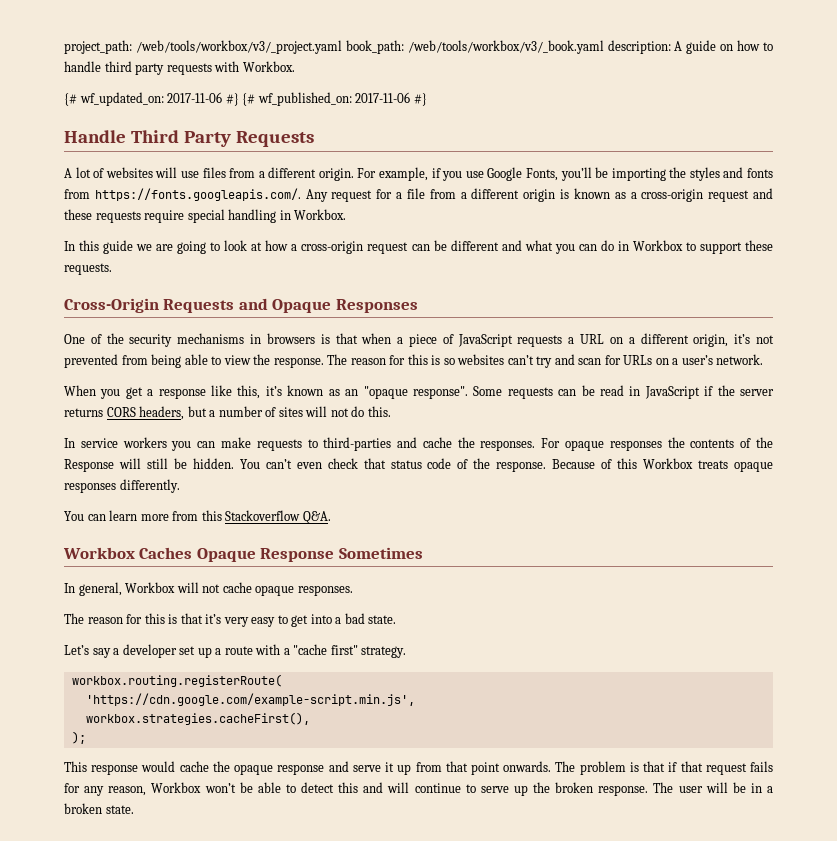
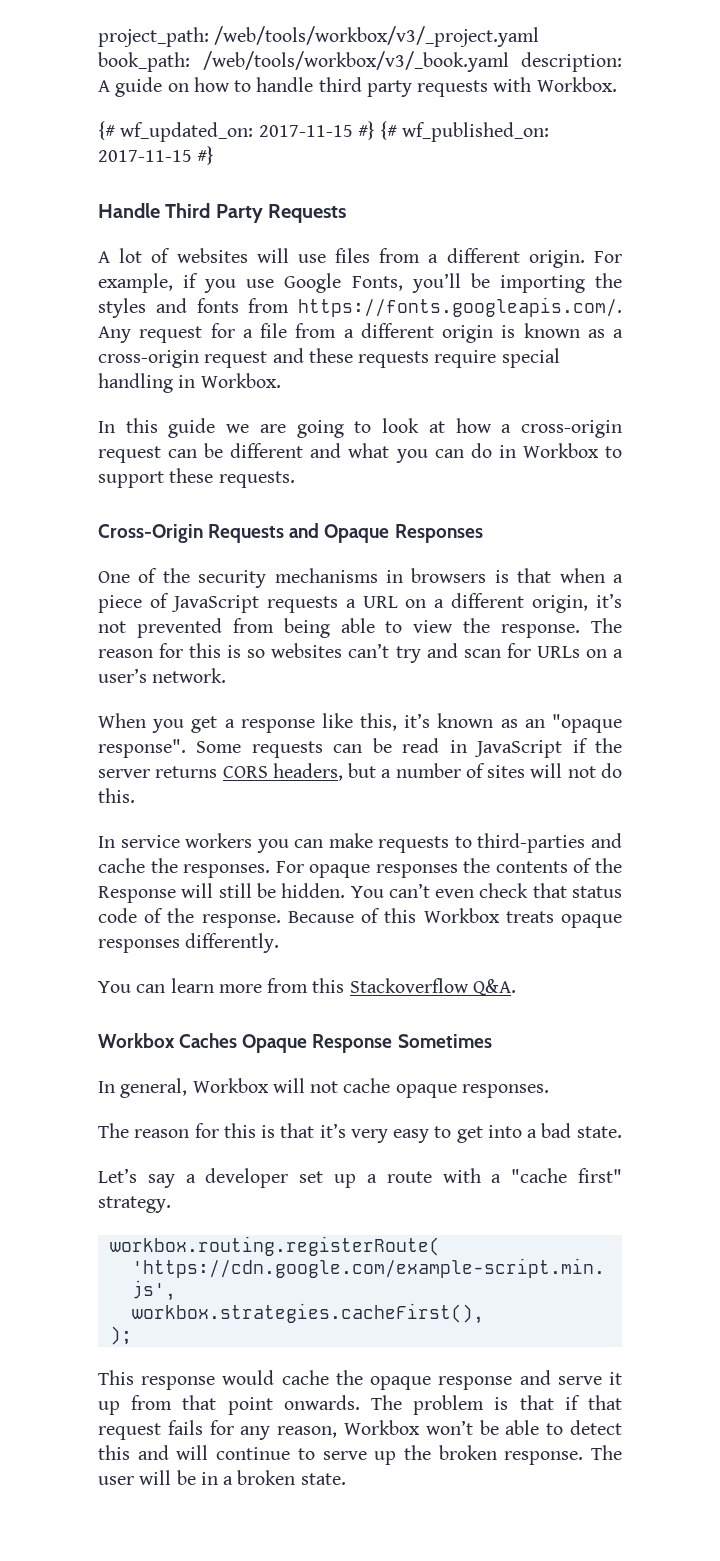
- {# wf_updated_on: 2017-11-06 #} {# wf_published_on: 2017-11-06 #}
+ {# wf_updated_on: 2017-11-15 #} {# wf_published_on: 2017-11-15 #}

